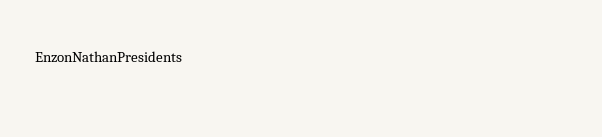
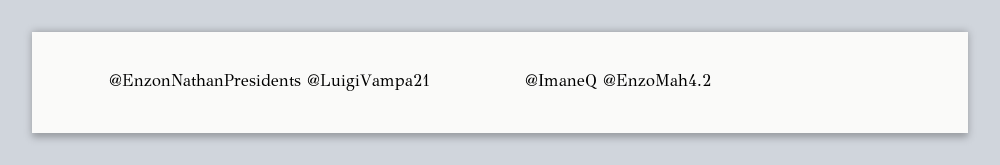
- EnzonNathanPresidents
+ @EnzonNathanPresidents @LuigiVampa21 @ImaneQ @EnzoMah4.2

